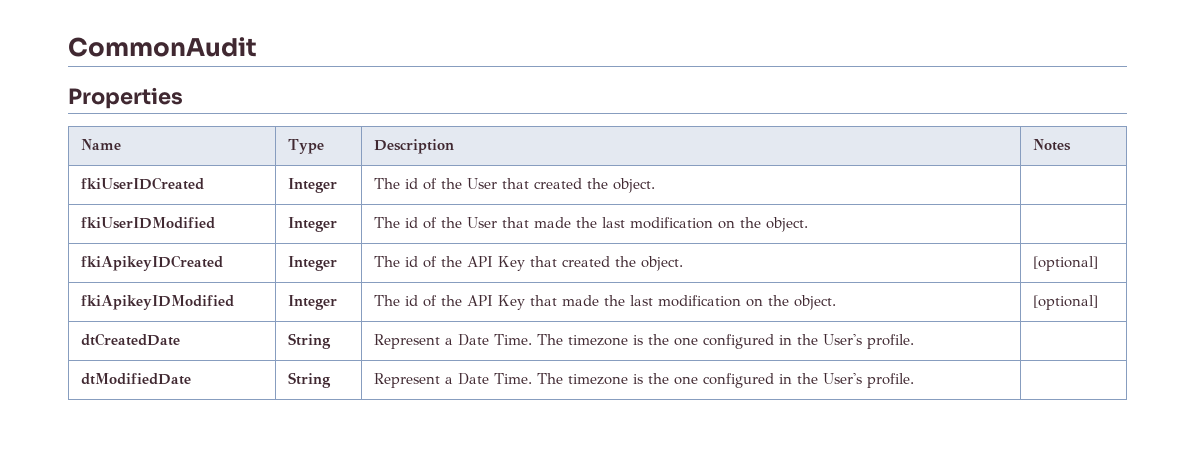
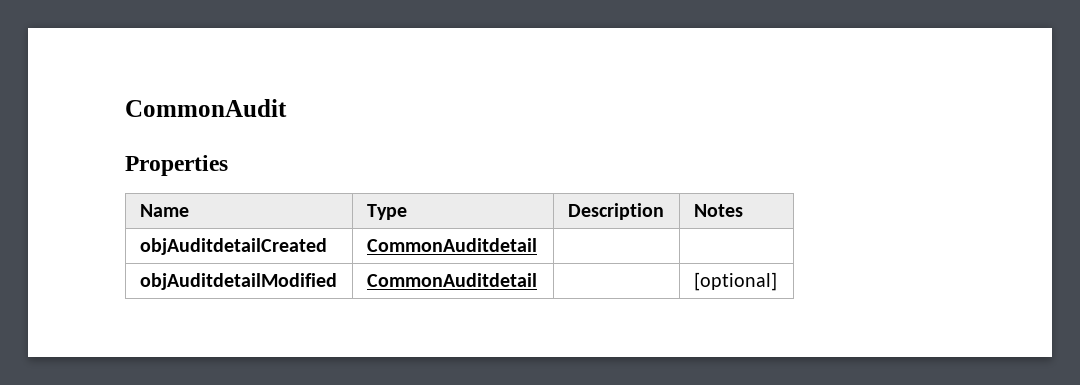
- fkiUserIDCreated | Integer | The id of the User that created the object. |
- fkiUserIDModified | Integer | The id of the User that made the last modification on the object. |
- fkiApikeyIDCreated | Integer | The id of the API Key that created the object. | [optional]
- fkiApikeyIDModified | Integer | The id of the API Key that made the last modification on the object. | [optional]
- dtCreatedDate | String | Represent a Date Time. The timezone is the one configured in the User's profile. |
- dtModifiedDate | String | Represent a Date Time. The timezone is the one configured in the User's profile. |
+ objAuditdetailCreated | CommonAuditdetail | |
+ objAuditdetailModified | CommonAuditdetail | | [optional]

